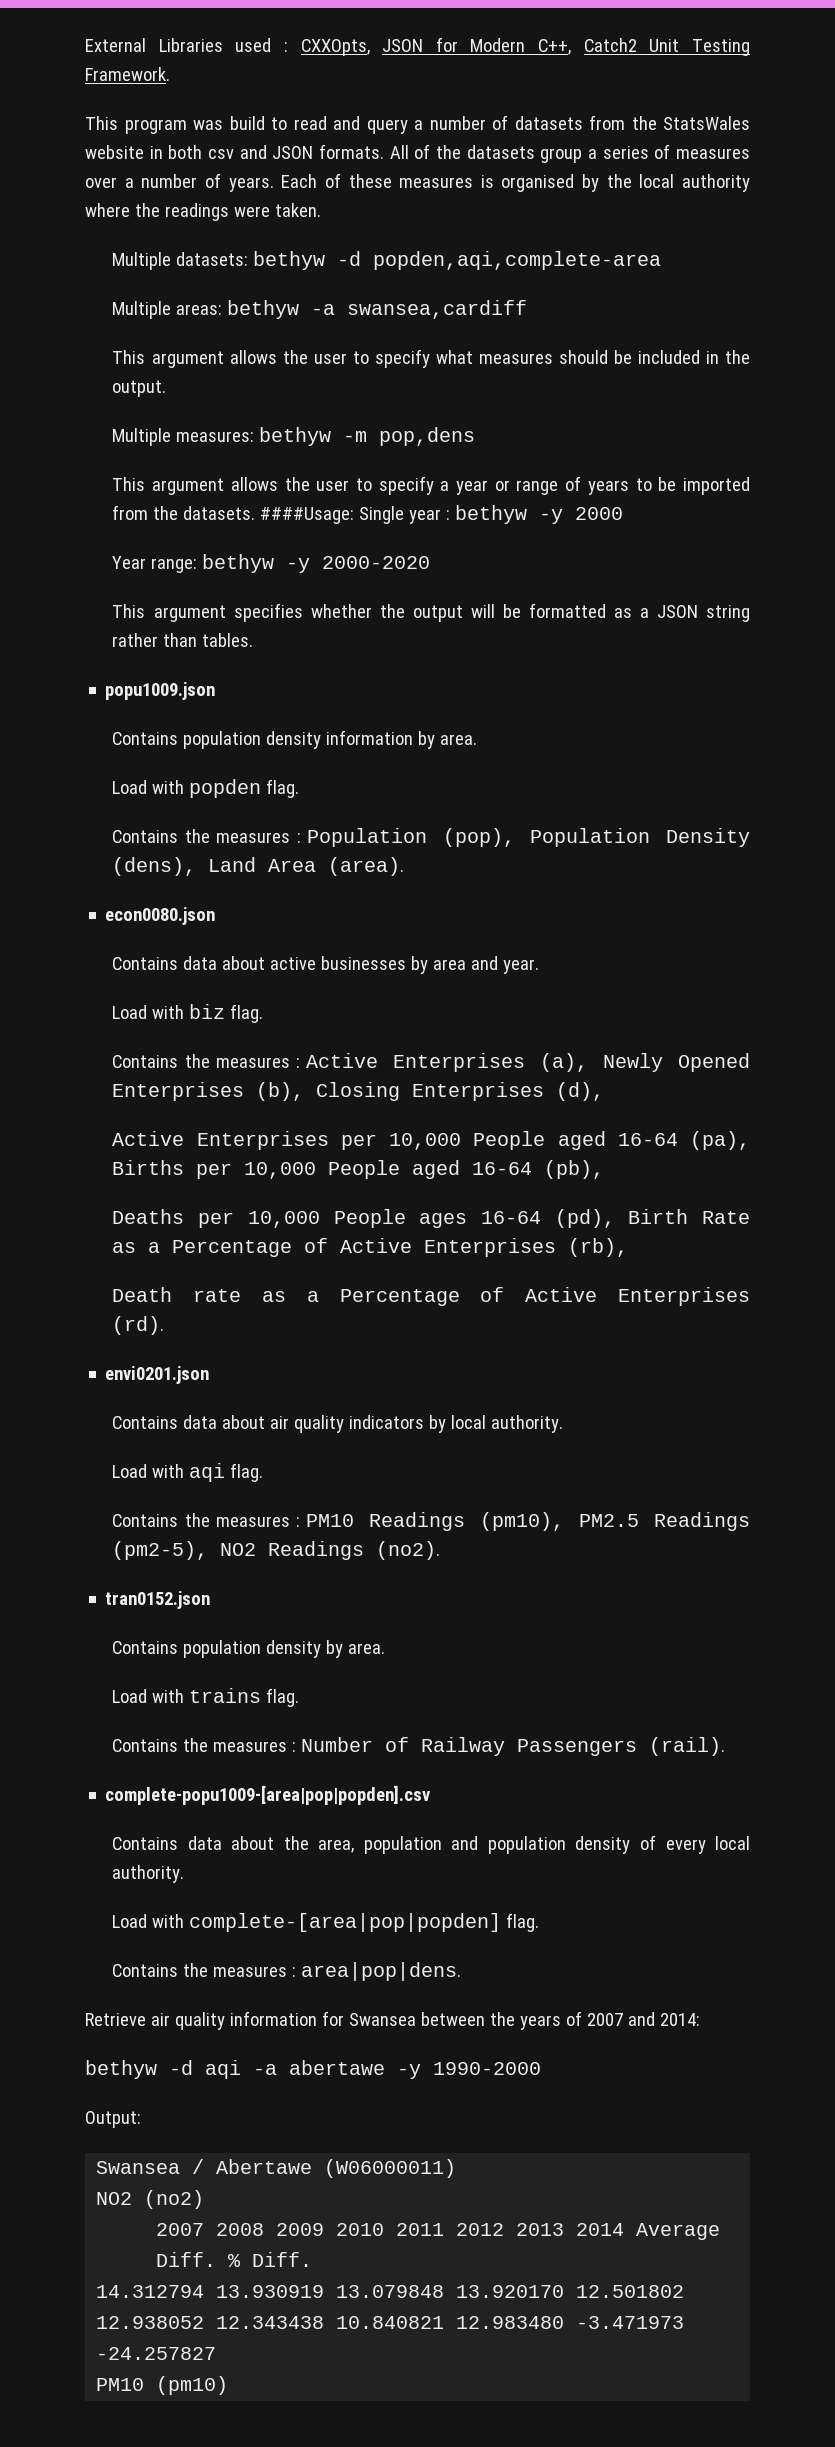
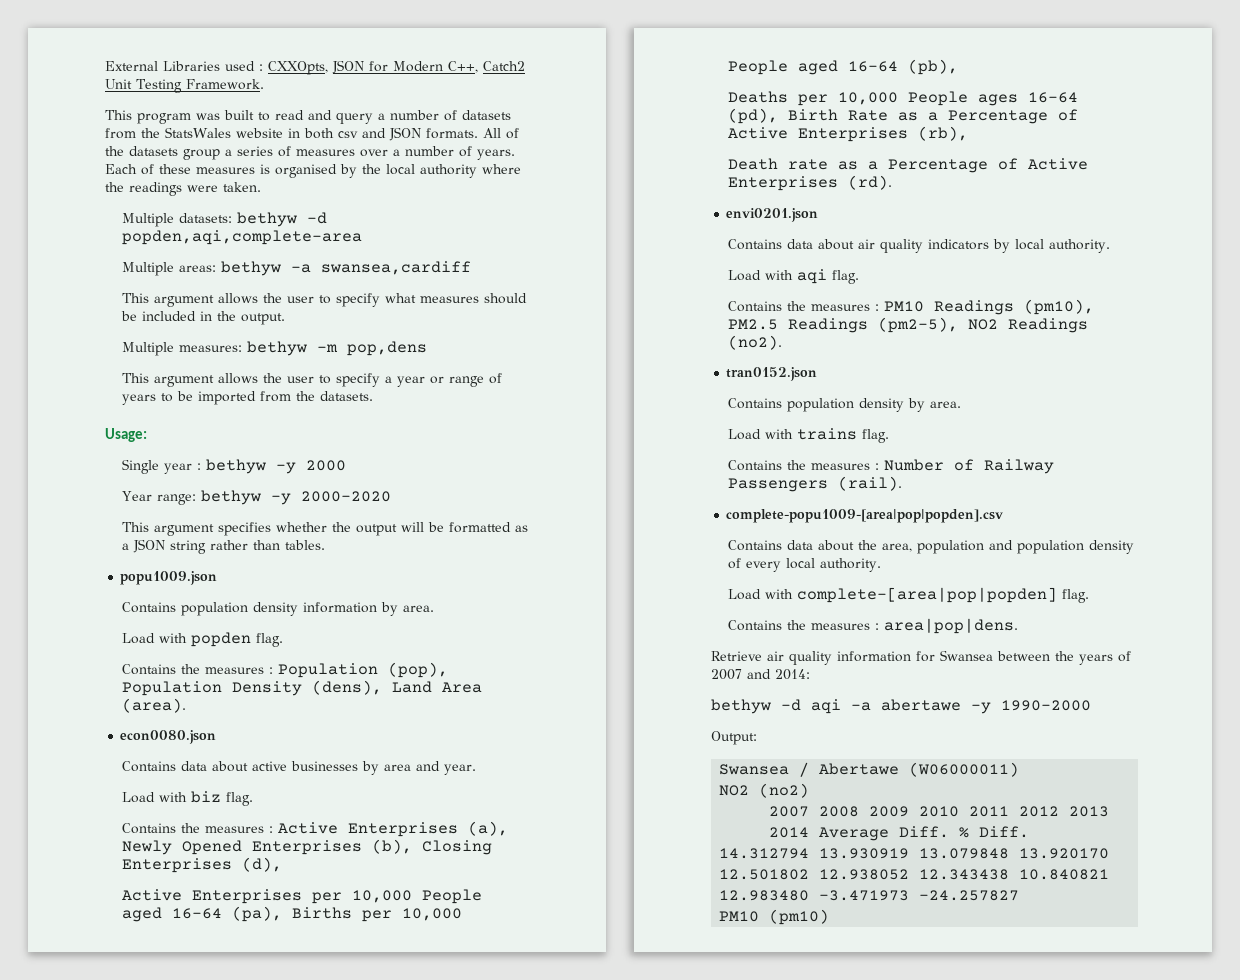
- This program was build to read and query a number of datasets from the StatsWales website in both csv and JSON formats.
+ This program was built to read and query a number of datasets from the StatsWales website in both csv and JSON formats.
- This argument allows the user to specify a year or range of years to be imported from the datasets. ####Usage: Single year : bethyw -y 2000
+ This argument allows the user to specify a year or range of years to be imported from the datasets.
+ Usage:
+ Single year : bethyw -y 2000

